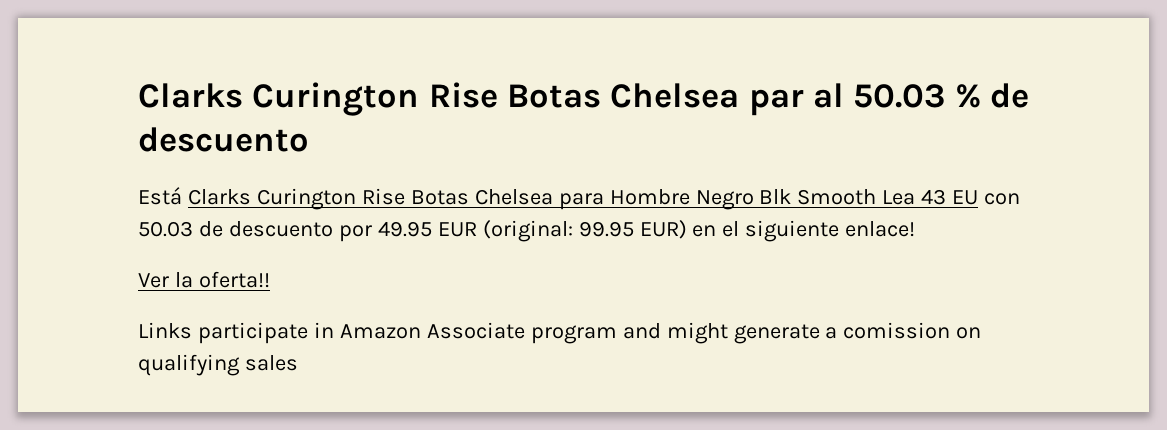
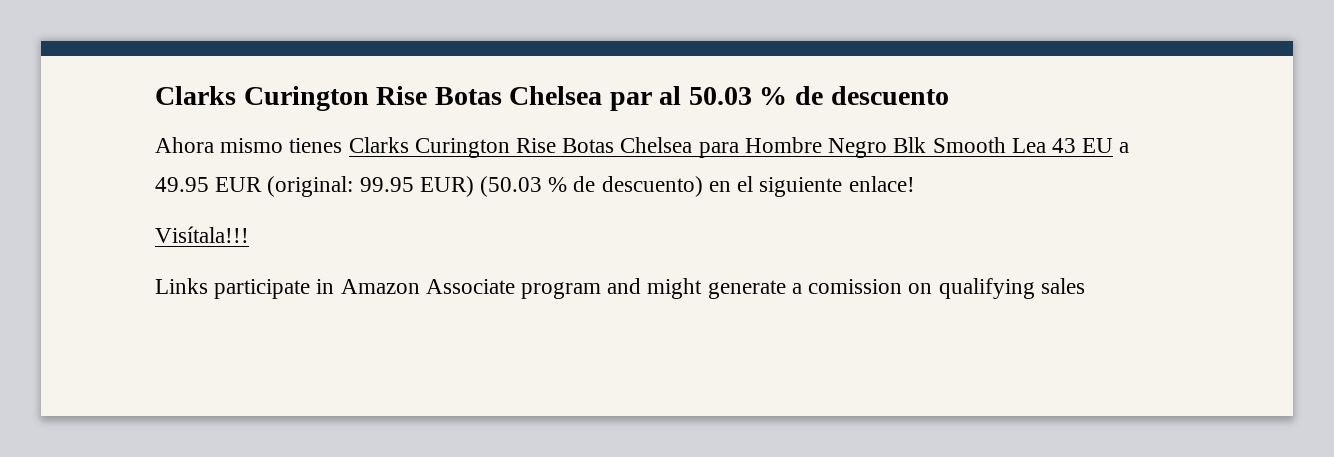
- Está Clarks Curington Rise Botas Chelsea para Hombre Negro Blk Smooth Lea 43 EU con 50.03 de descuento por 49.95 EUR (original: 99.95 EUR) en el siguiente enlace!
+ Ahora mismo tienes Clarks Curington Rise Botas Chelsea para Hombre Negro Blk Smooth Lea 43 EU a 49.95 EUR (original: 99.95 EUR) (50.03 % de descuento) en el siguiente enlace!
- Ver la oferta!!
+ Visítala!!!

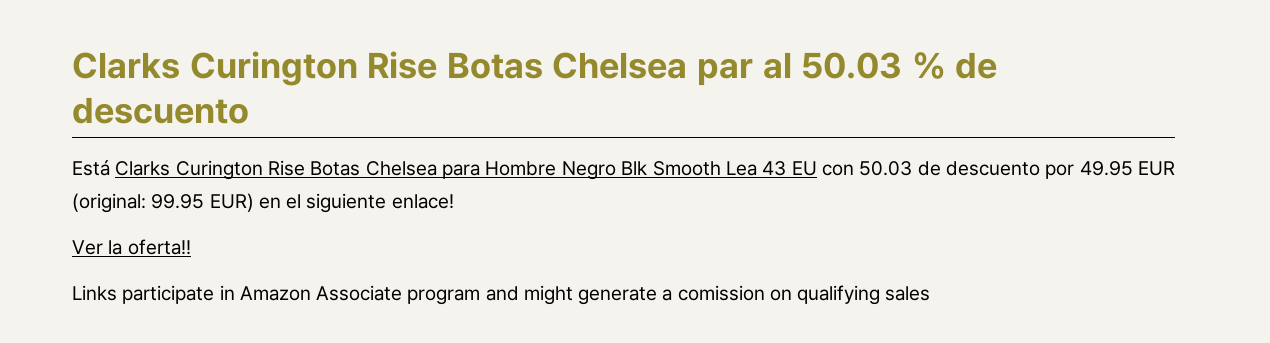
- Ahora mismo tienes Clarks Curington Rise Botas Chelsea para Hombre Negro Blk Smooth Lea 43 EU a 49.95 EUR (original: 99.95 EUR) (50.03 % de descuento) en el siguiente enlace!
+ Está Clarks Curington Rise Botas Chelsea para Hombre Negro Blk Smooth Lea 43 EU con 50.03 de descuento por 49.95 EUR (original: 99.95 EUR) en el siguiente enlace!
- Visítala!!!
+ Ver la oferta!!

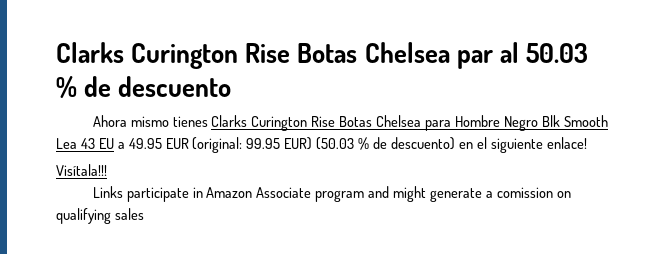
- Está Clarks Curington Rise Botas Chelsea para Hombre Negro Blk Smooth Lea 43 EU con 50.03 de descuento por 49.95 EUR (original: 99.95 EUR) en el siguiente enlace!
+ Ahora mismo tienes Clarks Curington Rise Botas Chelsea para Hombre Negro Blk Smooth Lea 43 EU a 49.95 EUR (original: 99.95 EUR) (50.03 % de descuento) en el siguiente enlace!
- Ver la oferta!!
+ Visítala!!!

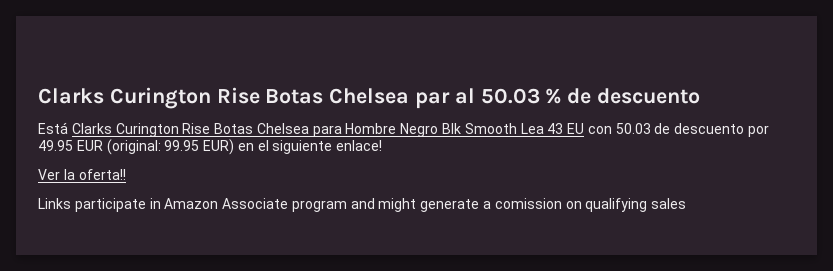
- Ahora mismo tienes Clarks Curington Rise Botas Chelsea para Hombre Negro Blk Smooth Lea 43 EU a 49.95 EUR (original: 99.95 EUR) (50.03 % de descuento) en el siguiente enlace!
+ Está Clarks Curington Rise Botas Chelsea para Hombre Negro Blk Smooth Lea 43 EU con 50.03 de descuento por 49.95 EUR (original: 99.95 EUR) en el siguiente enlace!
- Visítala!!!
+ Ver la oferta!!

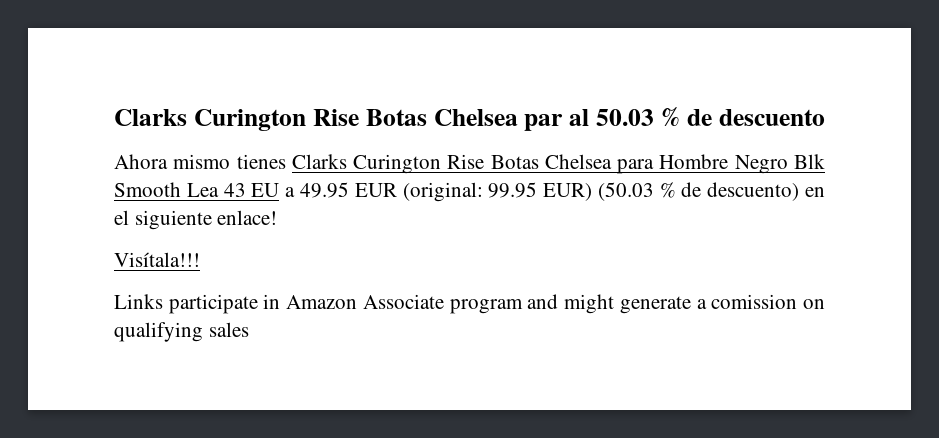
- Está Clarks Curington Rise Botas Chelsea para Hombre Negro Blk Smooth Lea 43 EU con 50.03 de descuento por 49.95 EUR (original: 99.95 EUR) en el siguiente enlace!
+ Ahora mismo tienes Clarks Curington Rise Botas Chelsea para Hombre Negro Blk Smooth Lea 43 EU a 49.95 EUR (original: 99.95 EUR) (50.03 % de descuento) en el siguiente enlace!
- Ver la oferta!!
+ Visítala!!!

